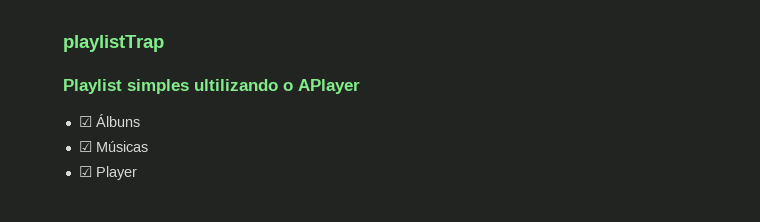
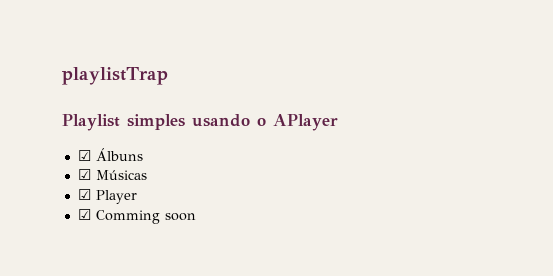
- Playlist simples ultilizando o APlayer
+ Playlist simples usando o APlayer
+ ☑ Comming soon

